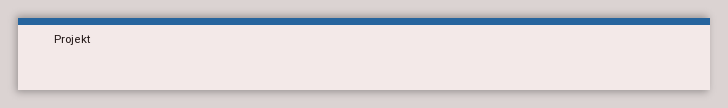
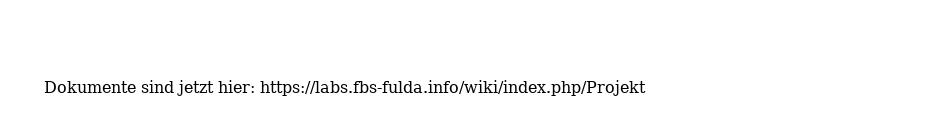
- Projekt
+ Dokumente sind jetzt hier: https://labs.fbs-fulda.info/wiki/index.php/Projekt

